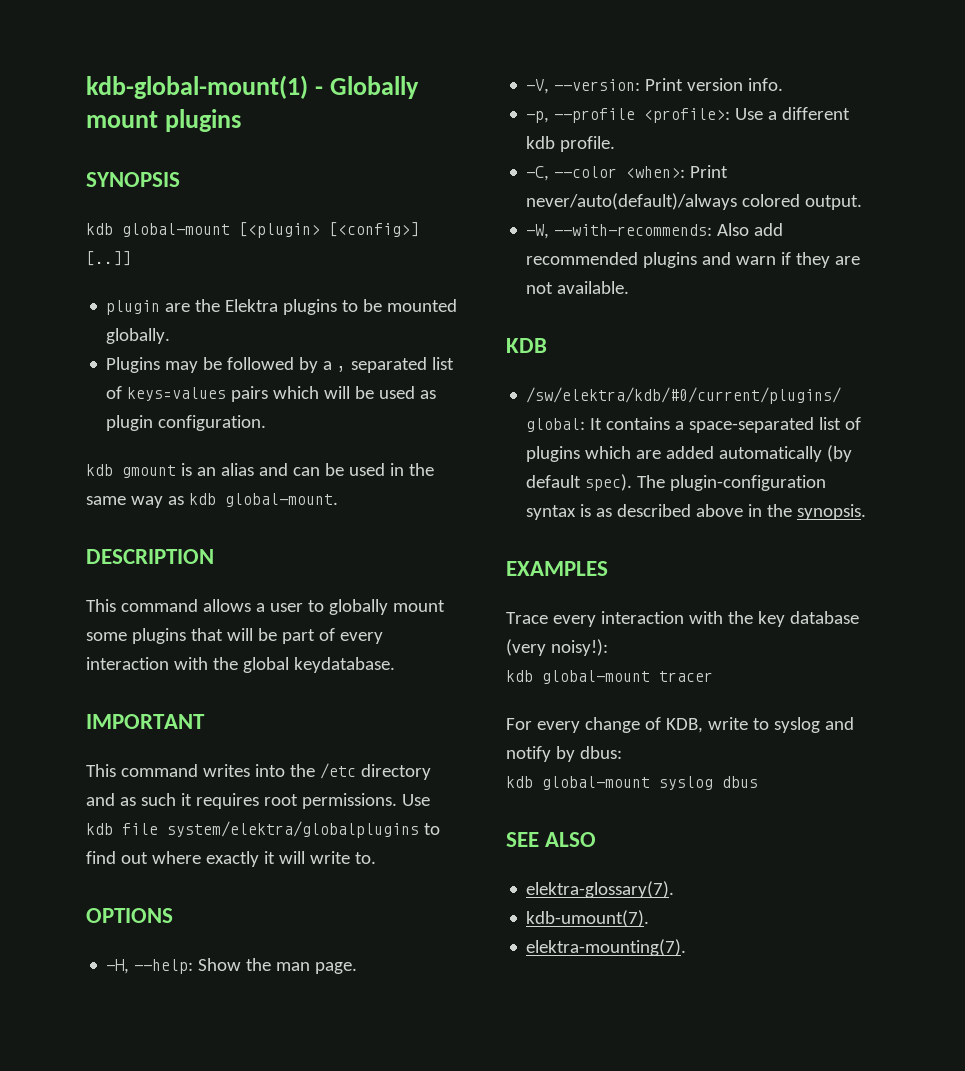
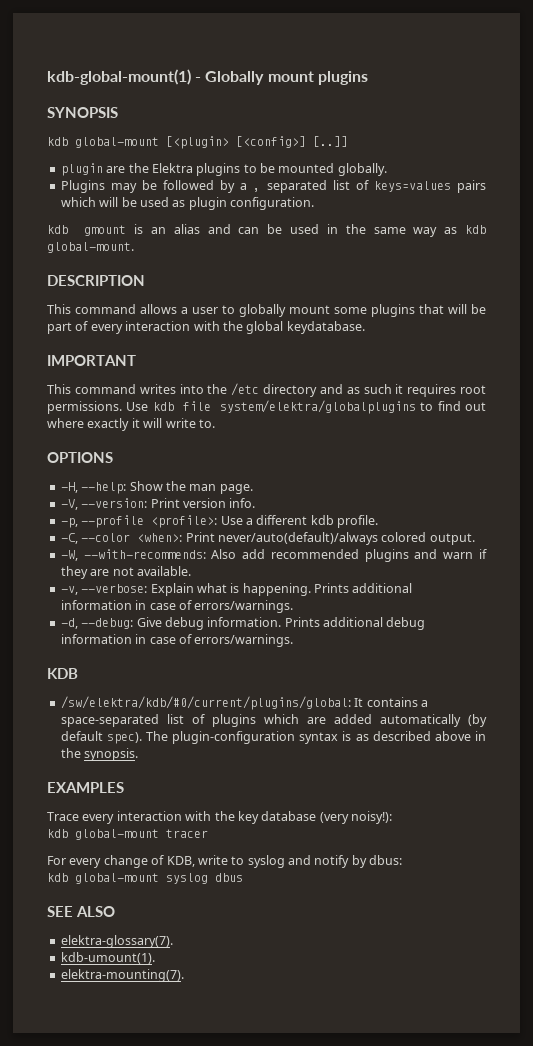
+ -v, --verbose: Explain what is happening. Prints additional information in case of errors/warnings.
+ -d, --debug: Give debug information. Prints additional debug information in case of errors/warnings.
- kdb-umount(7).
+ kdb-umount(1).

